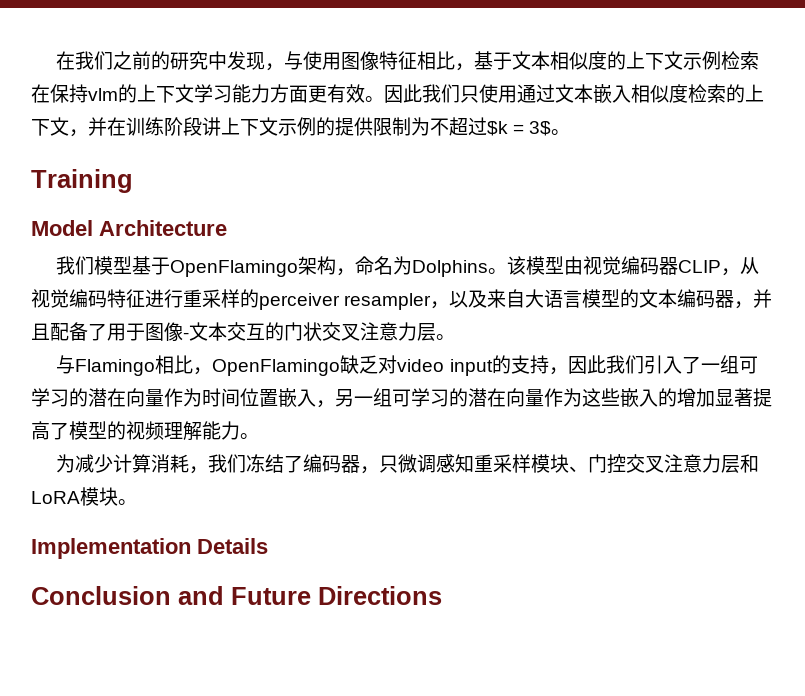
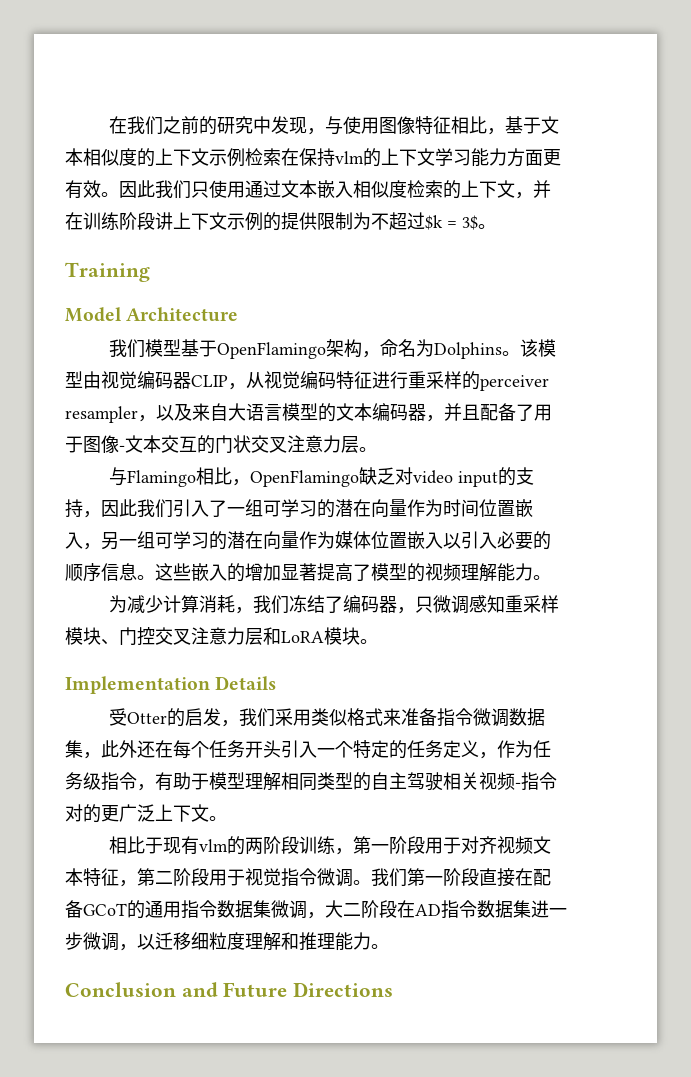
- 与Flamingo相比，OpenFlamingo缺乏对video input的支持，因此我们引入了一组可学习的潜在向量作为时间位置嵌入，另一组可学习的潜在向量作为这些嵌入的增加显著提高了模型的视频理解能力。
+ 与Flamingo相比，OpenFlamingo缺乏对video input的支持，因此我们引入了一组可学习的潜在向量作为时间位置嵌入，另一组可学习的潜在向量作为媒体位置嵌入以引入必要的顺序信息。这些嵌入的增加显著提高了模型的视频理解能力。
+ 受Otter的启发，我们采用类似格式来准备指令微调数据集，此外还在每个任务开头引入一个特定的任务定义，作为任务级指令，有助于模型理解相同类型的自主驾驶相关视频-指令对的更广泛上下文。
+ 相比于现有vlm的两阶段训练，第一阶段用于对齐视频文本特征，第二阶段用于视觉指令微调。我们第一阶段直接在配备GCoT的通用指令数据集微调，大二阶段在AD指令数据集进一步微调，以迁移细粒度理解和推理能力。

